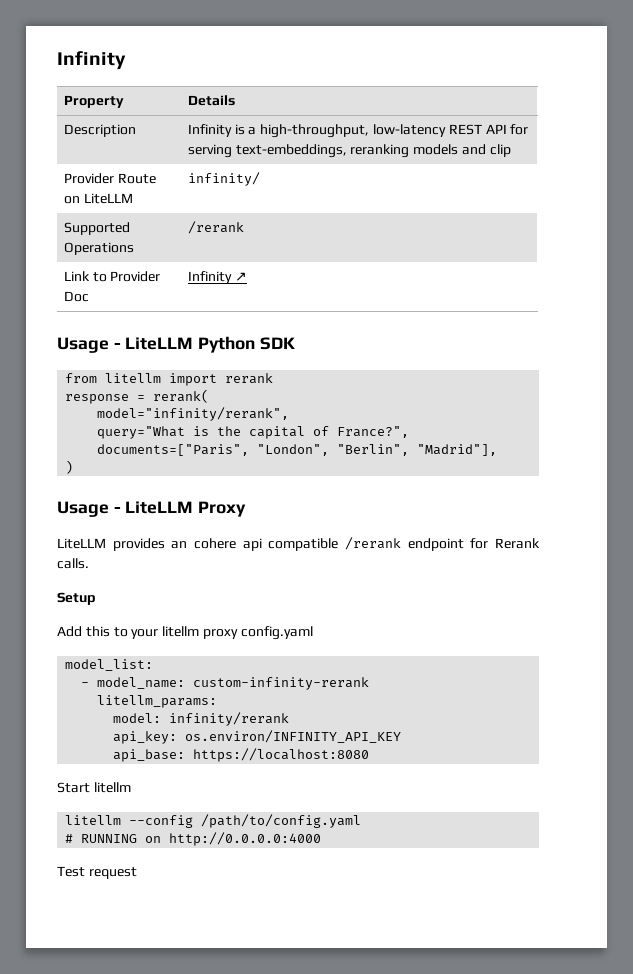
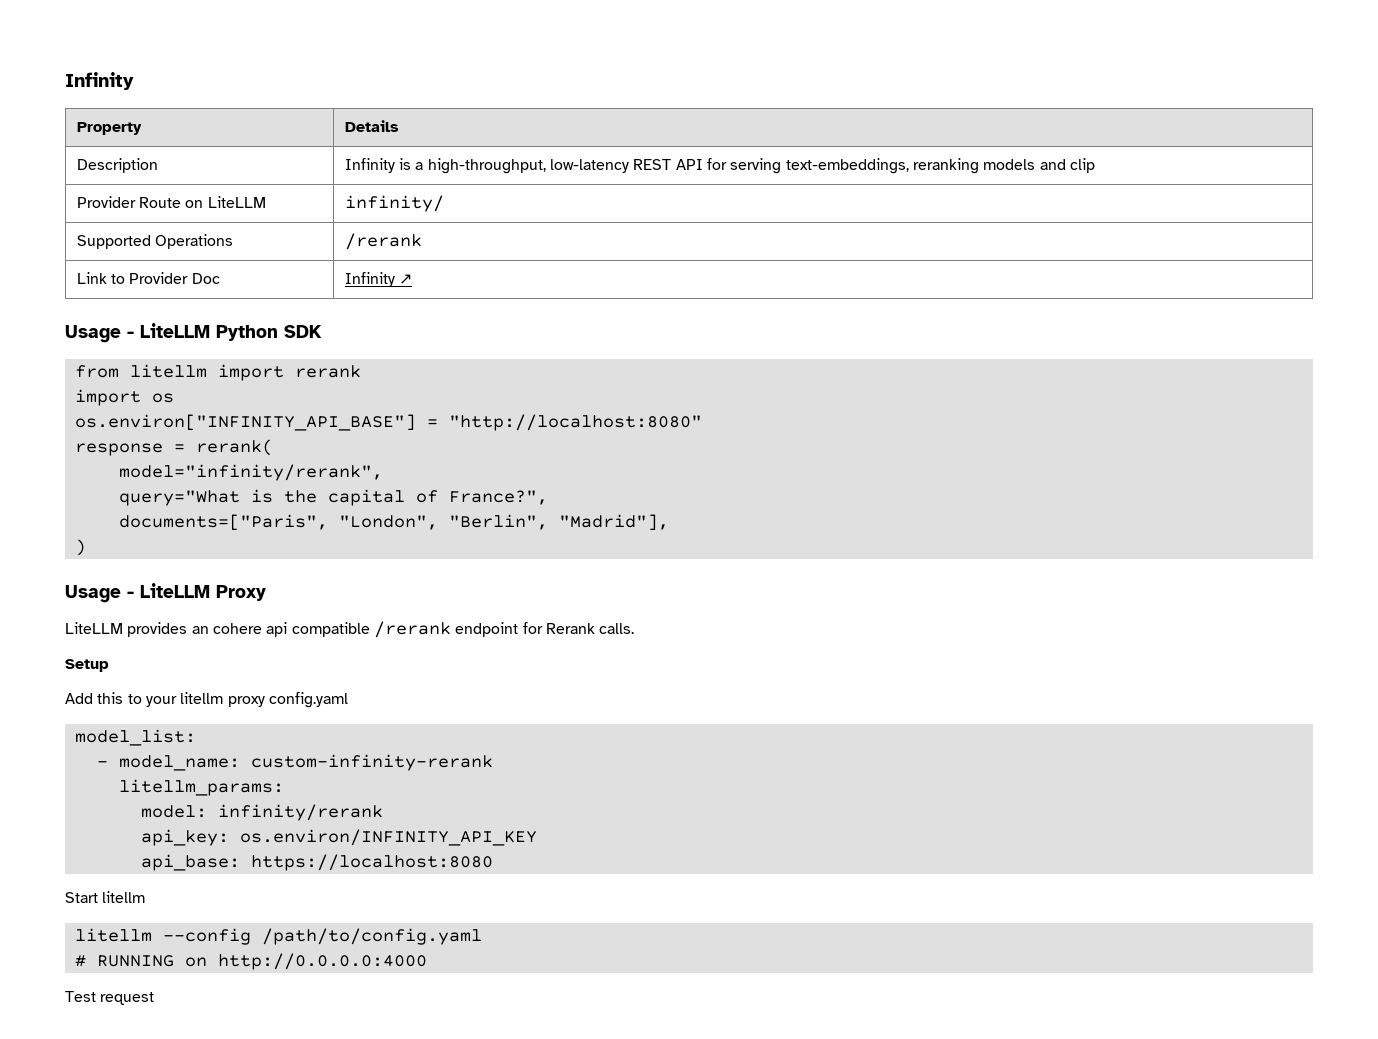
+ import os
+ os.environ["INFINITY_API_BASE"] = "http://localhost:8080"

